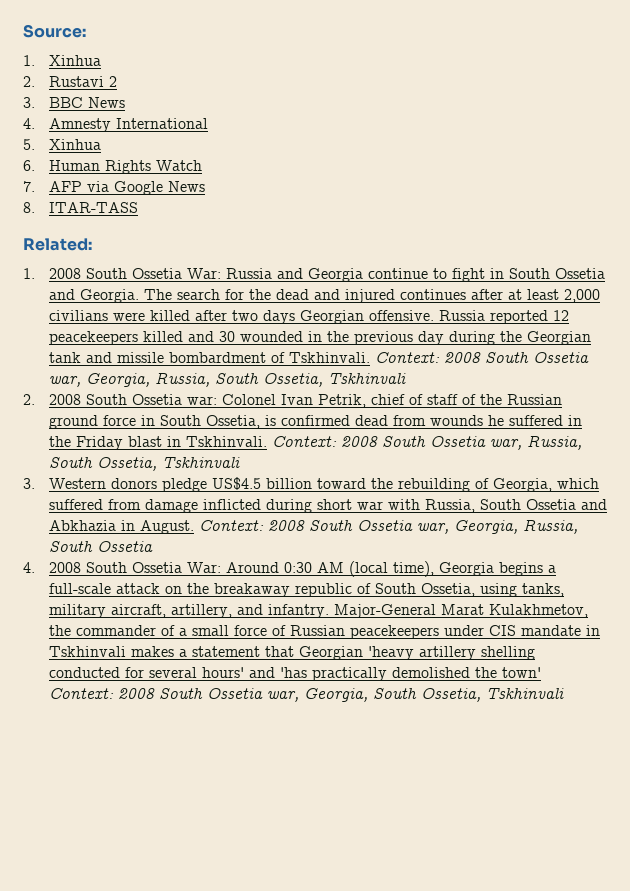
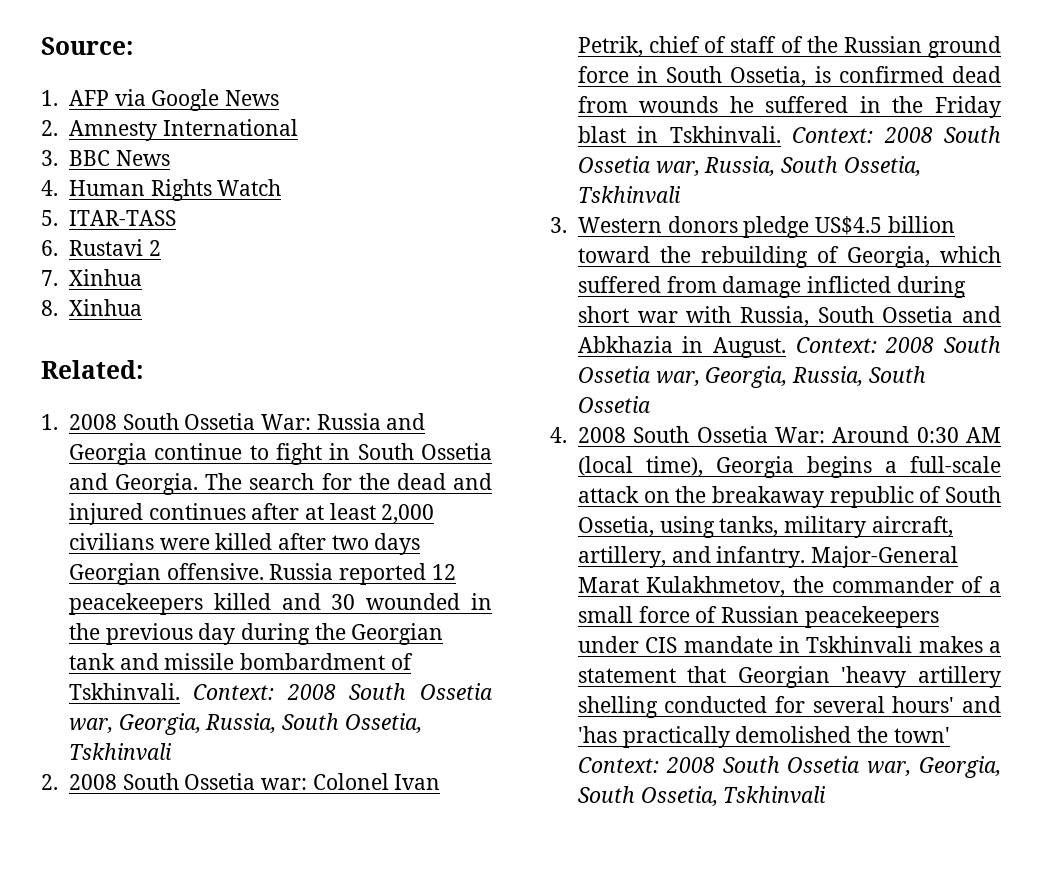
- 1. Xinhua
- 2. Rustavi 2
+ 1. AFP via Google News
+ 2. Amnesty International
  3. BBC News
- 4. Amnesty International
- 5. Xinhua
- 6. Human Rights Watch
- 7. AFP via Google News
- 8. ITAR-TASS
+ 4. Human Rights Watch
+ 5. ITAR-TASS
+ 6. Rustavi 2
+ 7. Xinhua
+ 8. Xinhua

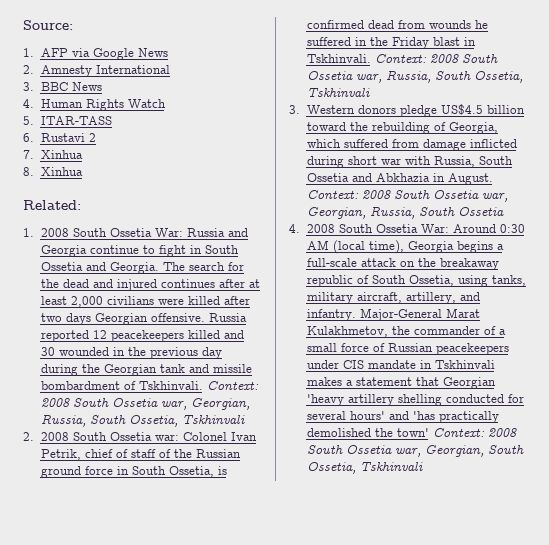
- Context: 2008 South Ossetia war, Georgia, Russia, South Ossetia, Tskhinvali
+ Context: 2008 South Ossetia war, Georgian, Russia, South Ossetia, Tskhinvali
- Context: 2008 South Ossetia war, Georgia, Russia, South Ossetia
+ Context: 2008 South Ossetia war, Georgian, Russia, South Ossetia
- Major-General Marat Kulakhmetov, the commander of a small force of Russian peacekeepers under CIS mandate in Tskhinvali makes a statement that Georgian 'heavy artillery shelling conducted for several hours' and 'has practically demolished the town' Context: 2008 South Ossetia war, Georgia, South Ossetia, Tskhinvali
+ Major-General Marat Kulakhmetov, the commander of a small force of Russian peacekeepers under CIS mandate in Tskhinvali makes a statement that Georgian 'heavy artillery shelling conducted for several hours' and 'has practically demolished the town' Context: 2008 South Ossetia war, Georgian, South Ossetia, Tskhinvali

